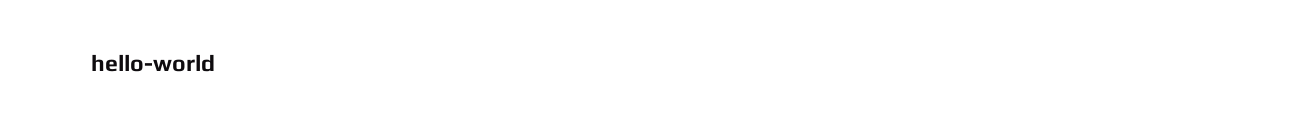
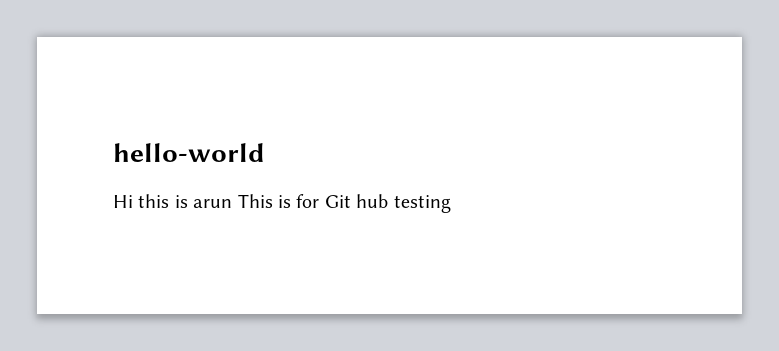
+ Hi this is arun This is for Git hub testing

